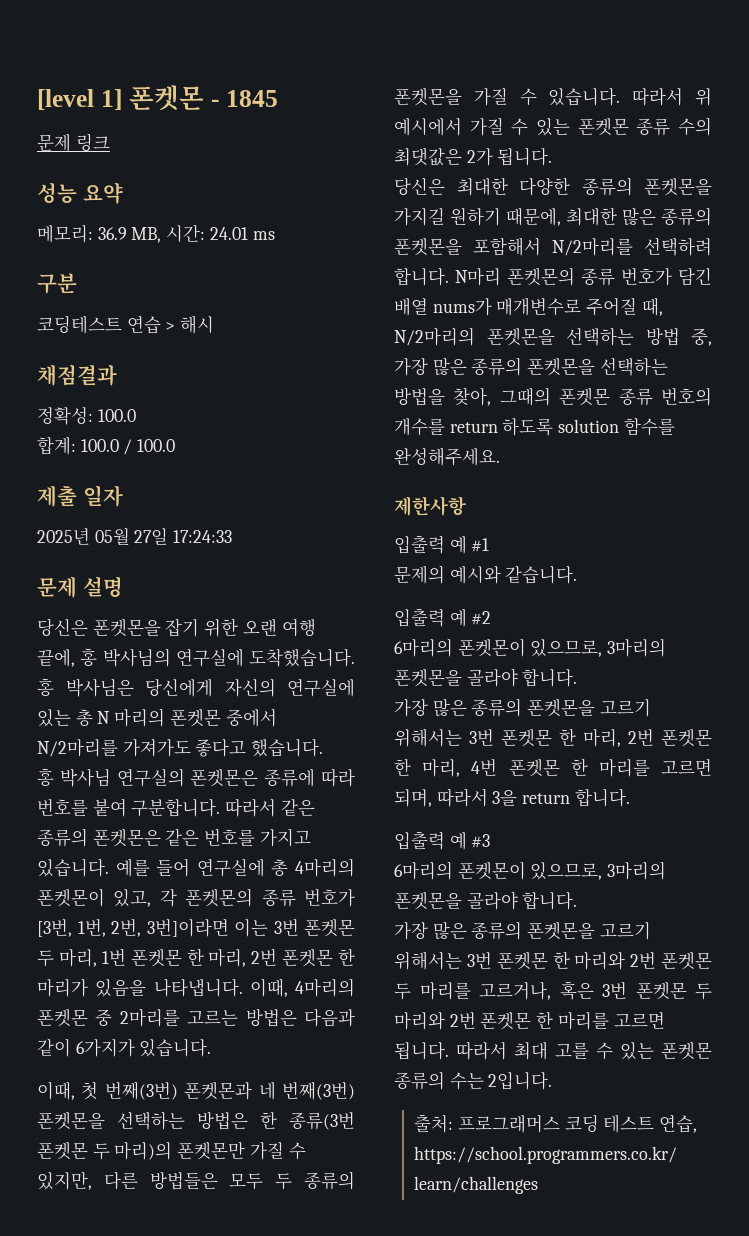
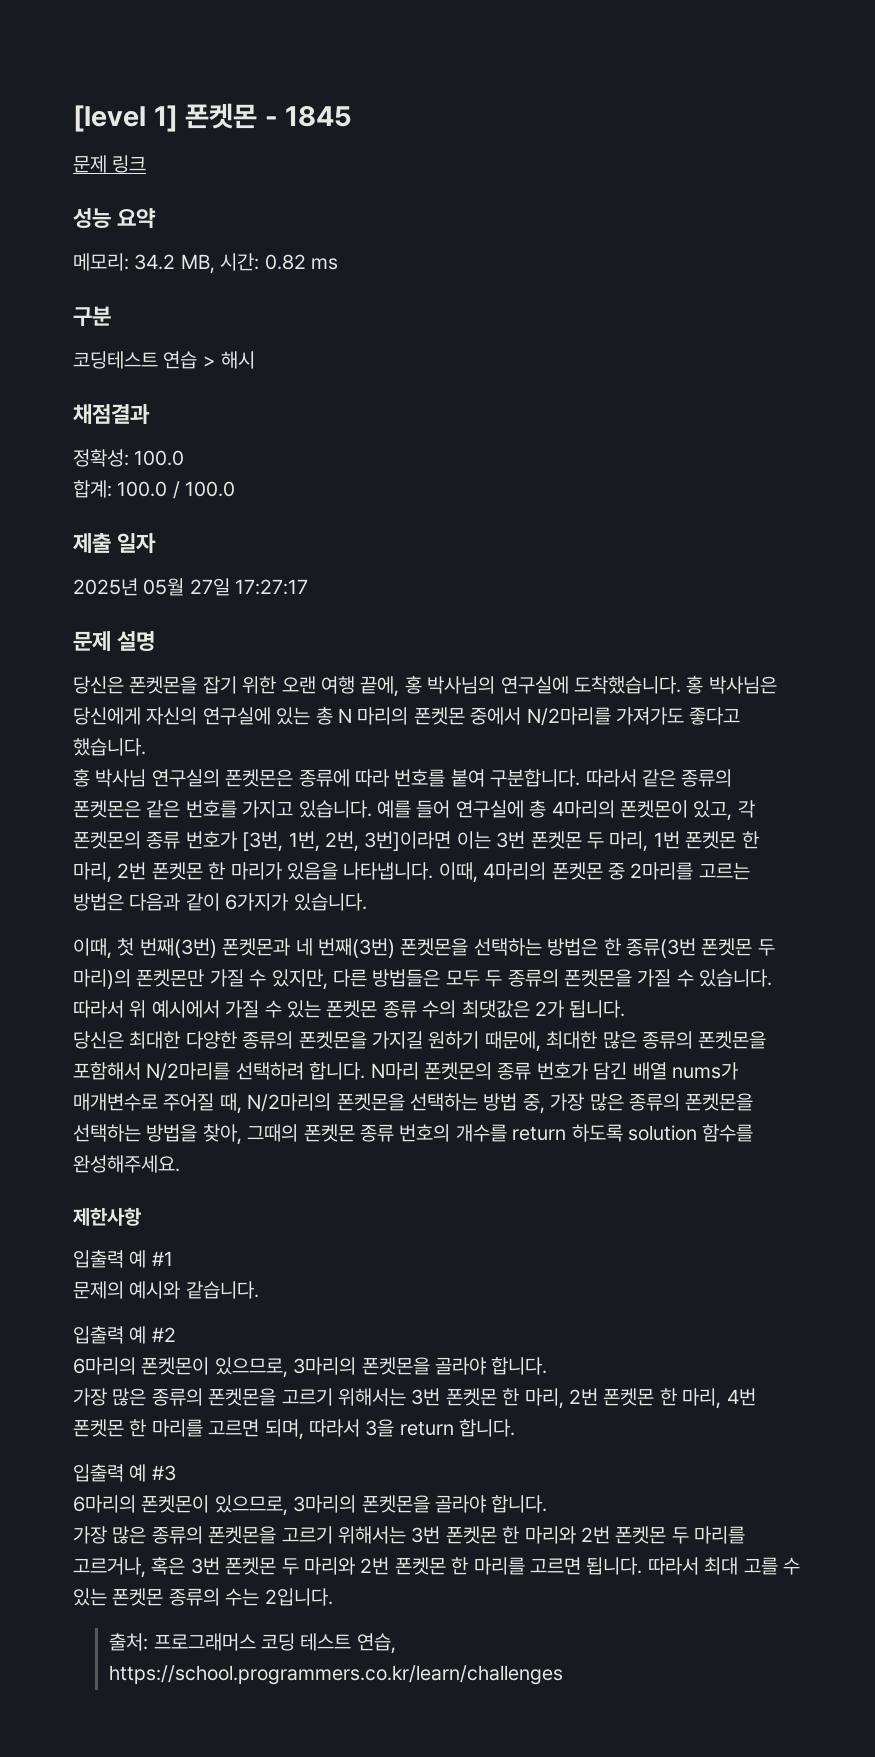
- 메모리: 36.9 MB, 시간: 24.01 ms
+ 메모리: 34.2 MB, 시간: 0.82 ms
- 2025년 05월 27일 17:24:33
+ 2025년 05월 27일 17:27:17

